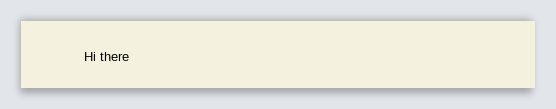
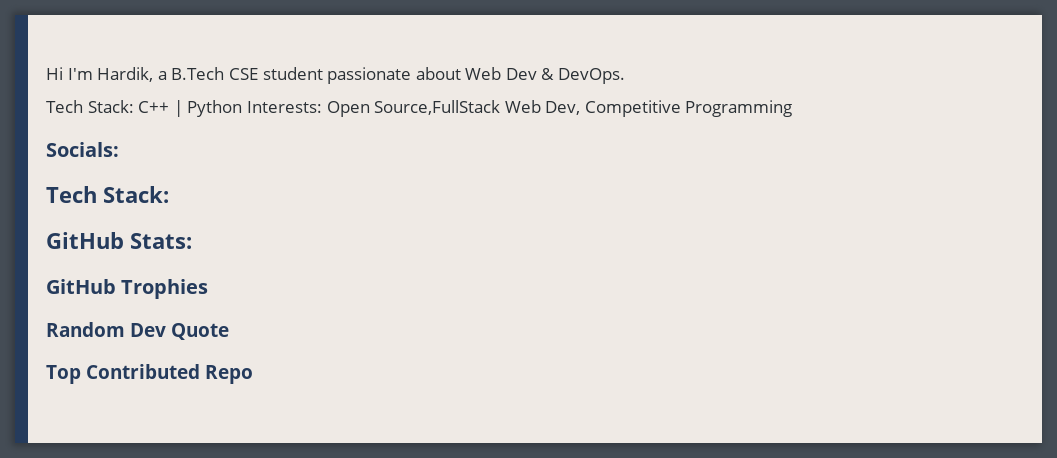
- Hi there
+ Hi I'm Hardik, a B.Tech CSE student passionate about Web Dev & DevOps.
+ Tech Stack: C++ | Python Interests: Open Source,FullStack Web Dev, Competitive Programming
+ Socials:
+ Tech Stack:
+ GitHub Stats:
+ GitHub Trophies
+ Random Dev Quote
+ Top Contributed Repo

